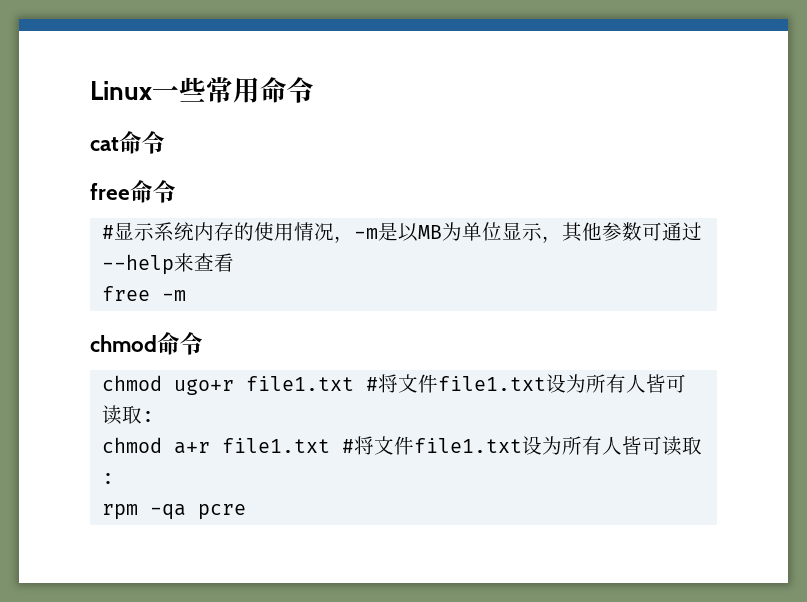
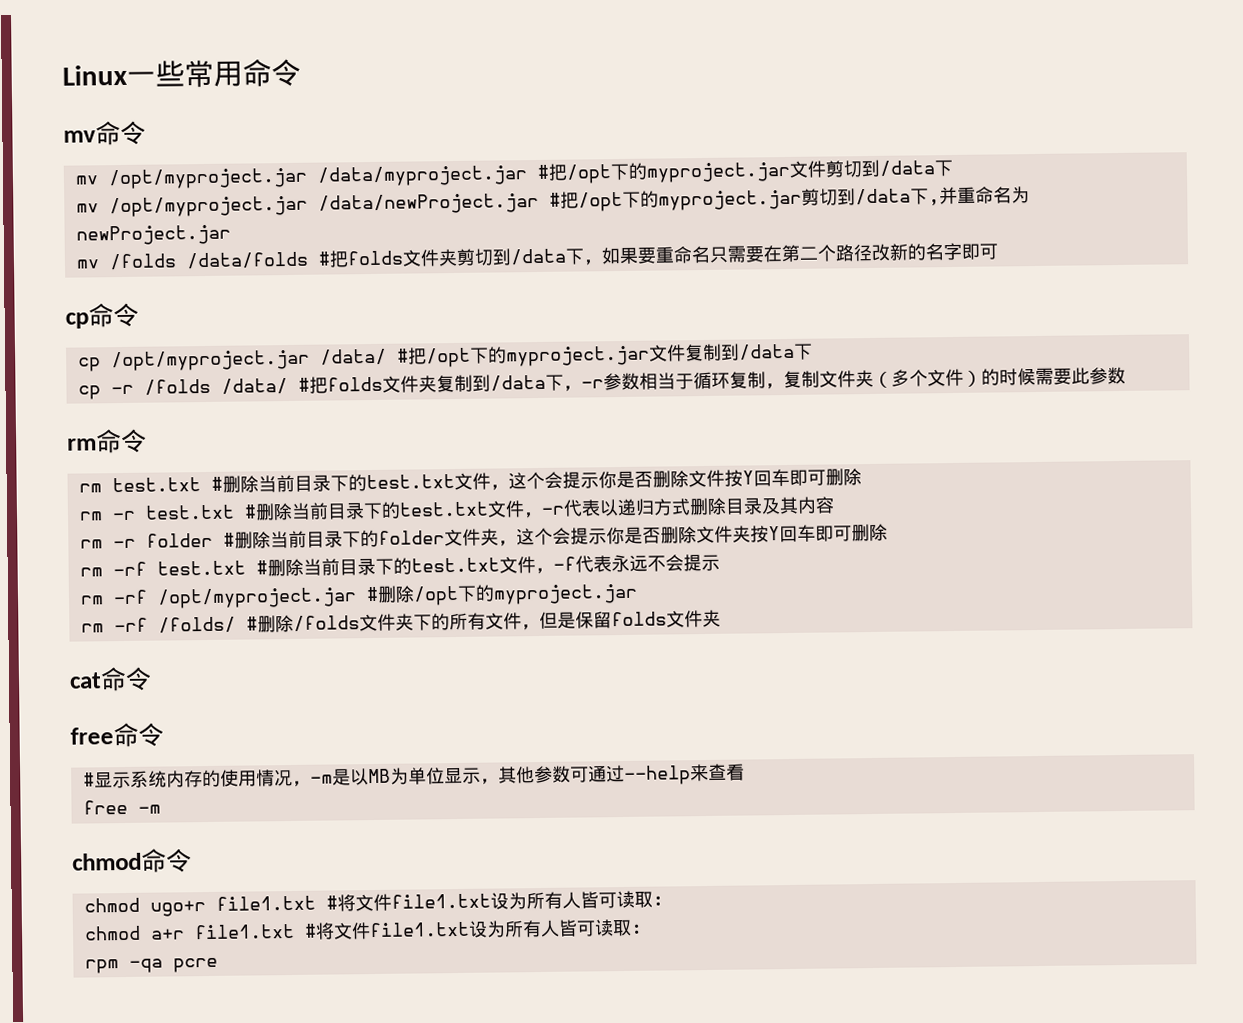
+ mv命令
+ mv /opt/myproject.jar /data/myproject.jar #把/opt下的myproject.jar文件剪切到/data下
+ mv /opt/myproject.jar /data/newProject.jar #把/opt下的myproject.jar剪切到/data下,并重命名为newProject.jar
+ mv /folds /data/folds #把folds文件夹剪切到/data下，如果要重命名只需要在第二个路径改新的名字即可
+ cp命令
+ cp /opt/myproject.jar /data/ #把/opt下的myproject.jar文件复制到/data下
+ cp -r /folds /data/ #把folds文件夹复制到/data下，-r参数相当于循环复制，复制文件夹（多个文件）的时候需要此参数
+ rm命令
+ rm test.txt #删除当前目录下的test.txt文件，这个会提示你是否删除文件按Y回车即可删除
+ rm -r test.txt #删除当前目录下的test.txt文件，-r代表以递归方式删除目录及其内容
+ rm -r folder #删除当前目录下的folder文件夹，这个会提示你是否删除文件夹按Y回车即可删除
+ rm -rf test.txt #删除当前目录下的test.txt文件，-f代表永远不会提示
+ rm -rf /opt/myproject.jar #删除/opt下的myproject.jar
+ rm -rf /folds/ #删除/folds文件夹下的所有文件，但是保留folds文件夹

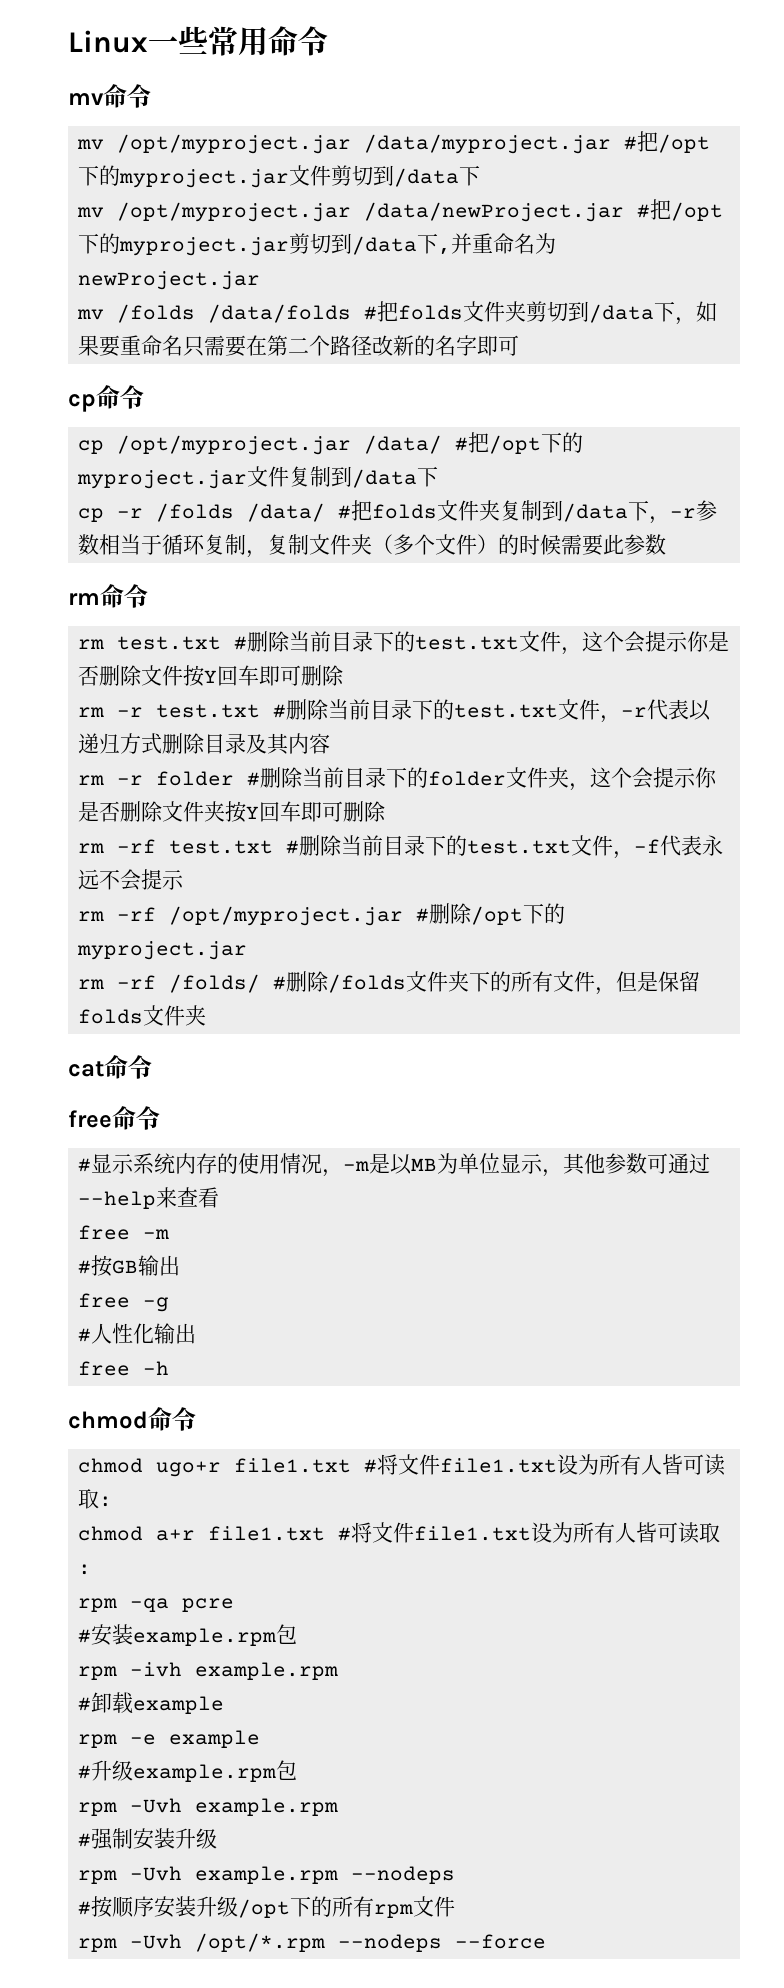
+ #按GB输出
+ free -g
+ #人性化输出
+ free -h
+ #安装example.rpm包
+ rpm -ivh example.rpm
+ #卸载example
+ rpm -e example
+ #升级example.rpm包
+ rpm -Uvh example.rpm
+ #强制安装升级
+ rpm -Uvh example.rpm --nodeps
+ #按顺序安装升级/opt下的所有rpm文件
+ rpm -Uvh /opt/*.rpm --nodeps --force

